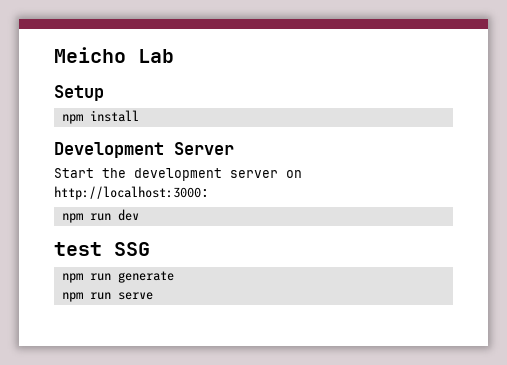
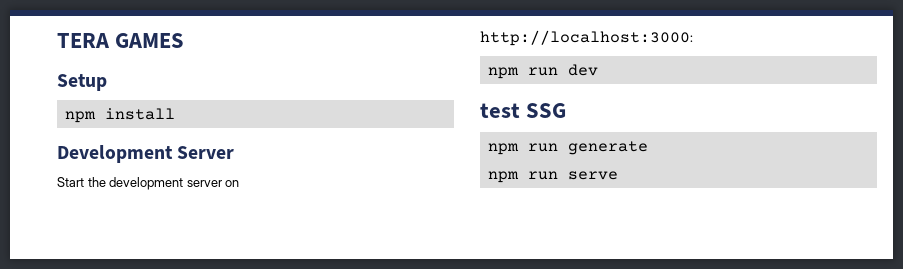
- Meicho Lab
+ TERA GAMES

